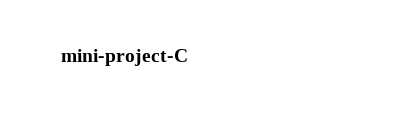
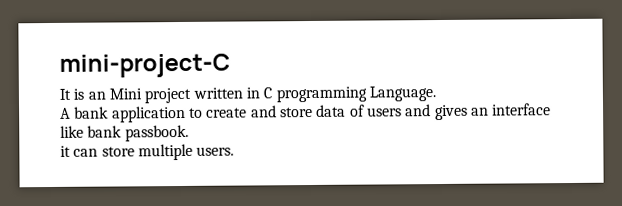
+ It is an Mini project written in C programming Language.
+ A bank application to create and store data of users and gives an interface like bank passbook.
+ it can store multiple users.

